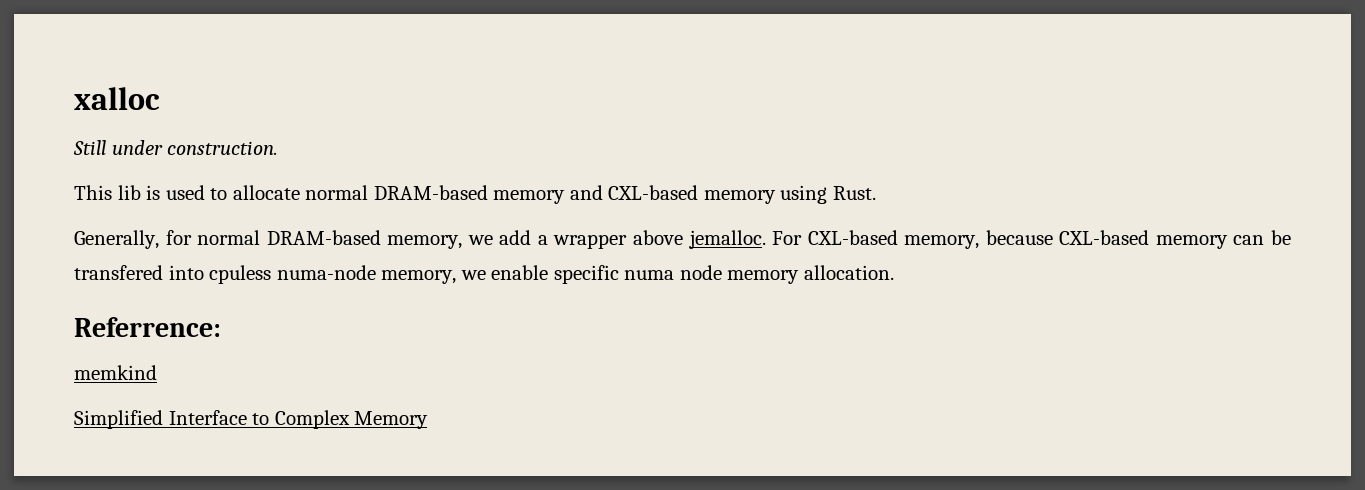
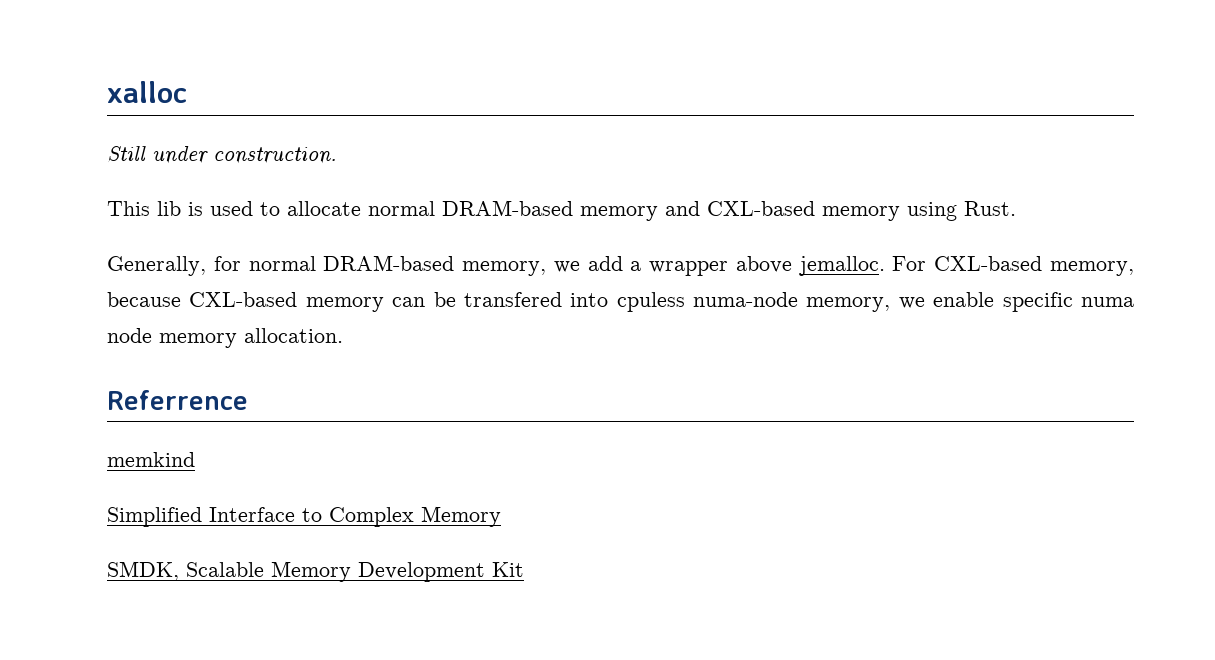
- Referrence:
+ Referrence
+ SMDK, Scalable Memory Development Kit

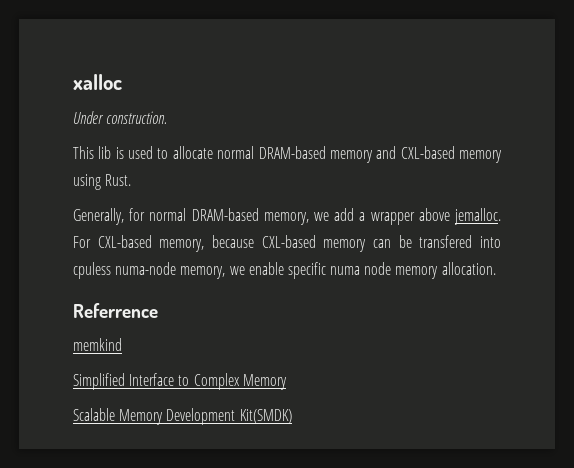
- Still under construction.
+ Under construction.
- SMDK, Scalable Memory Development Kit
+ Scalable Memory Development Kit(SMDK)

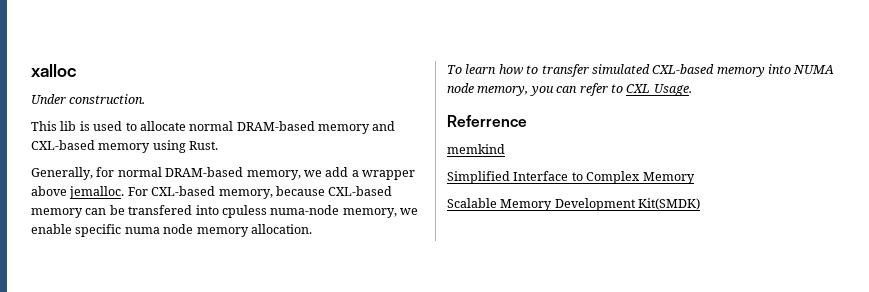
+ To learn how to transfer simulated CXL-based memory into NUMA node memory, you can refer to CXL Usage.

